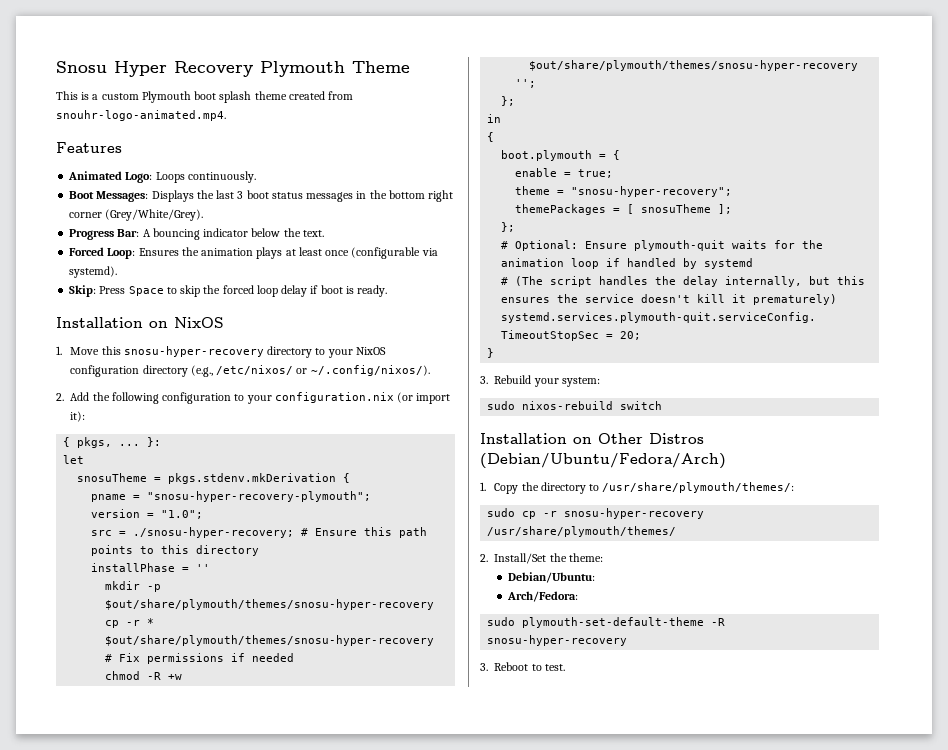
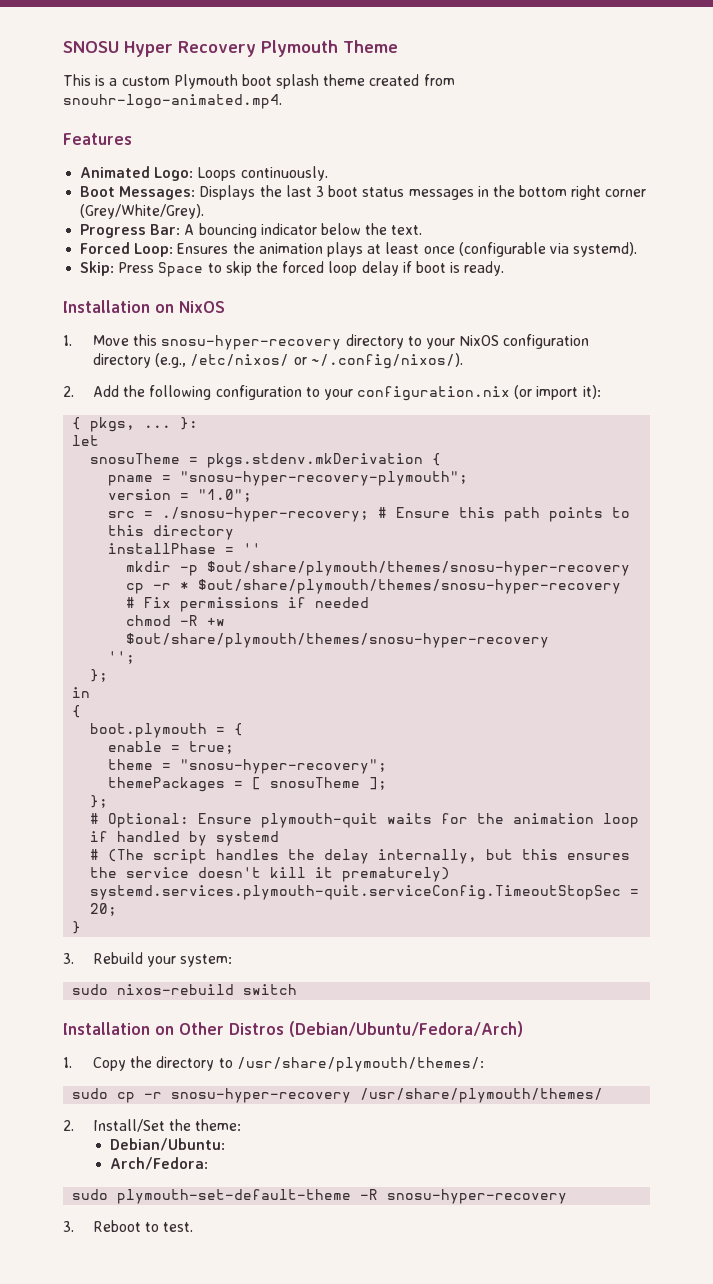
- Snosu Hyper Recovery Plymouth Theme
+ SNOSU Hyper Recovery Plymouth Theme

